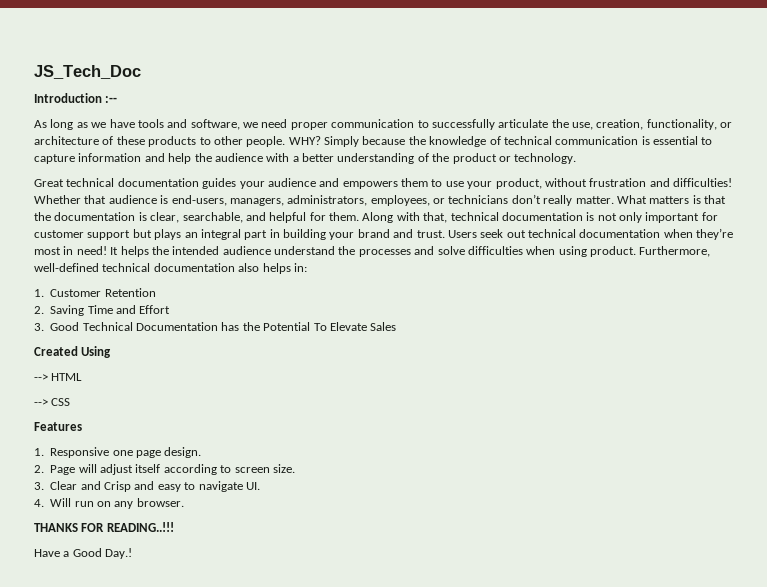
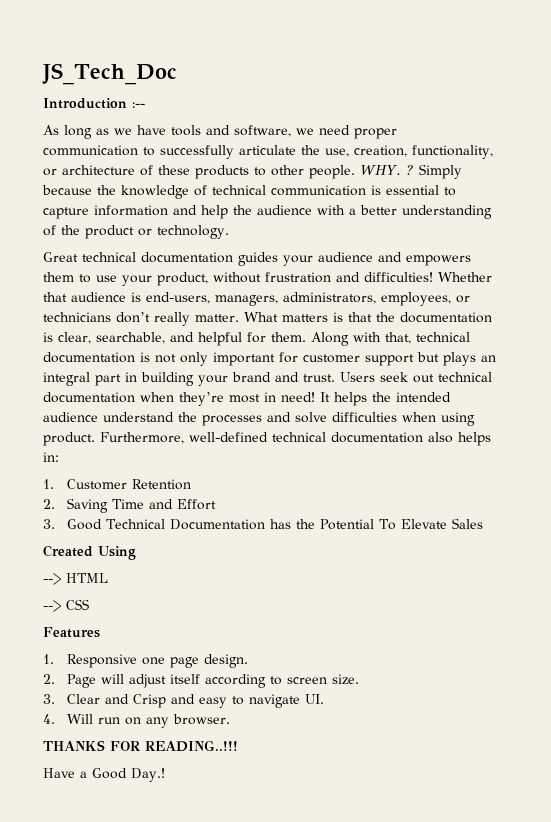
- WHY?
+ WHY. ?

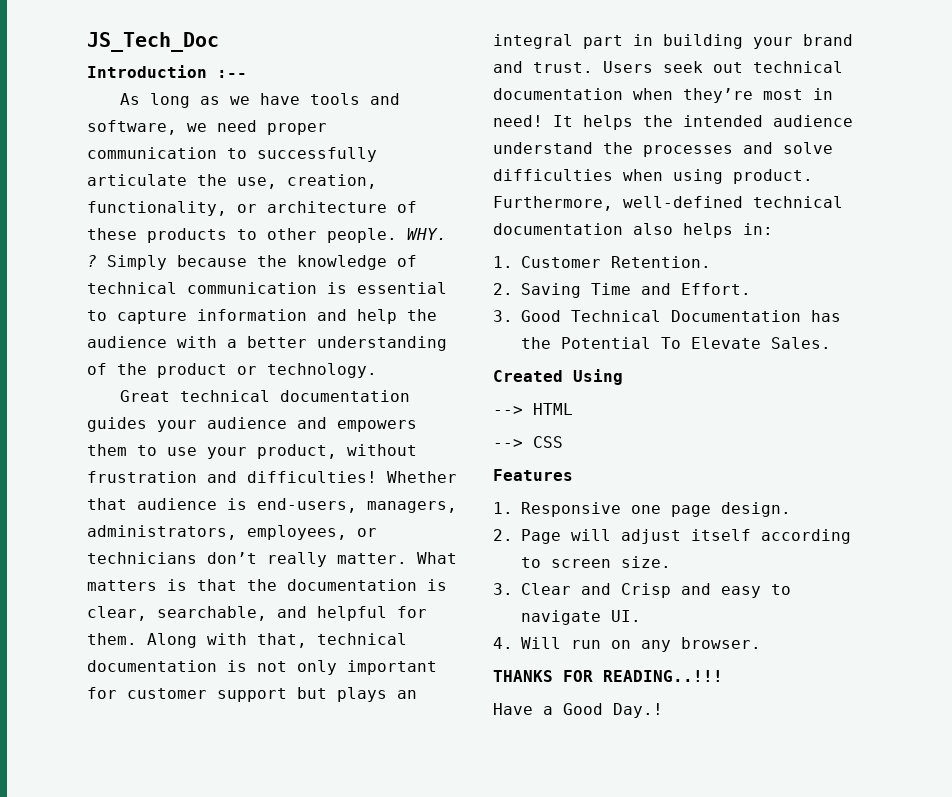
- 1. Customer Retention
+ 1. Customer Retention.
- 2. Saving Time and Effort
+ 2. Saving Time and Effort.
- 3. Good Technical Documentation has the Potential To Elevate Sales
+ 3. Good Technical Documentation has the Potential To Elevate Sales.

